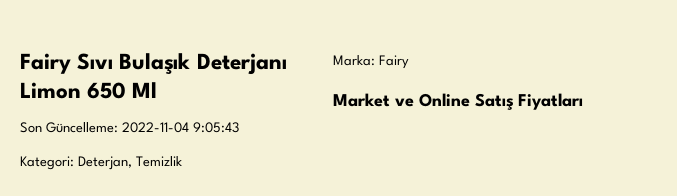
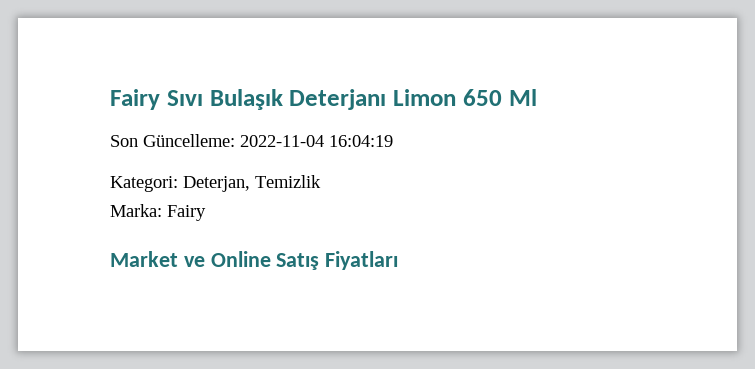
- Son Güncelleme: 2022-11-04 9:05:43
+ Son Güncelleme: 2022-11-04 16:04:19

